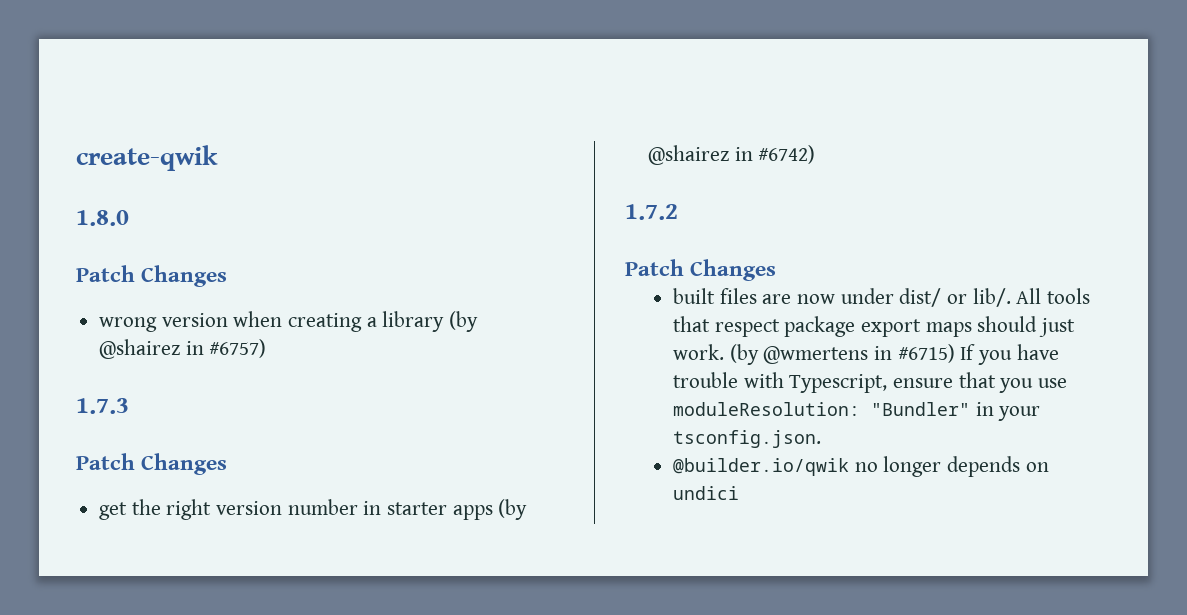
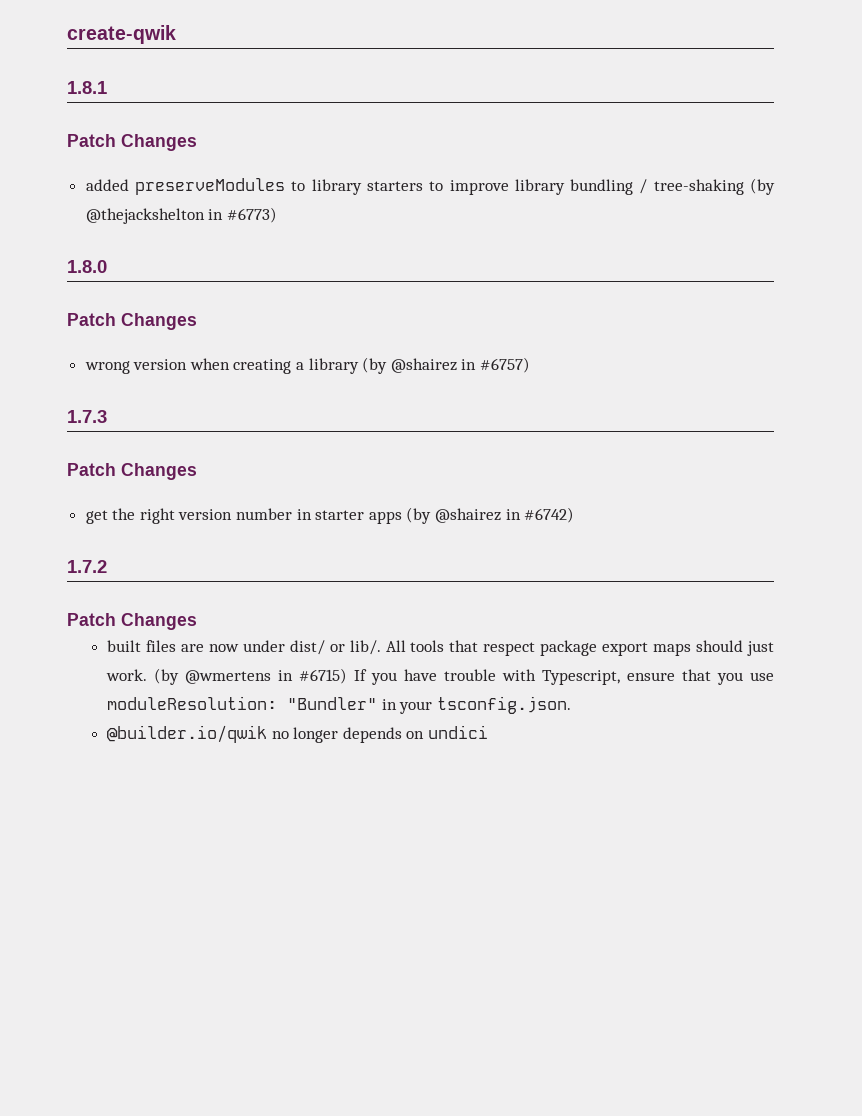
+ 1.8.1
+ Patch Changes
+ added preserveModules to library starters to improve library bundling / tree-shaking (by @thejackshelton in #6773)

